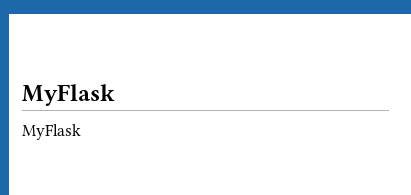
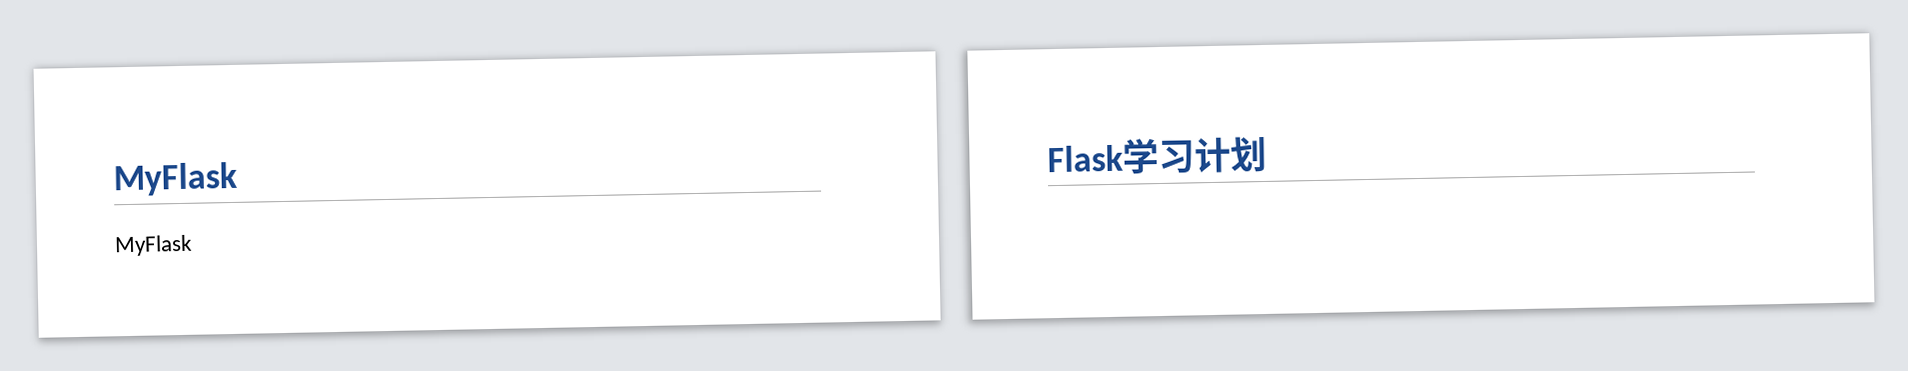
+ Flask学习计划

